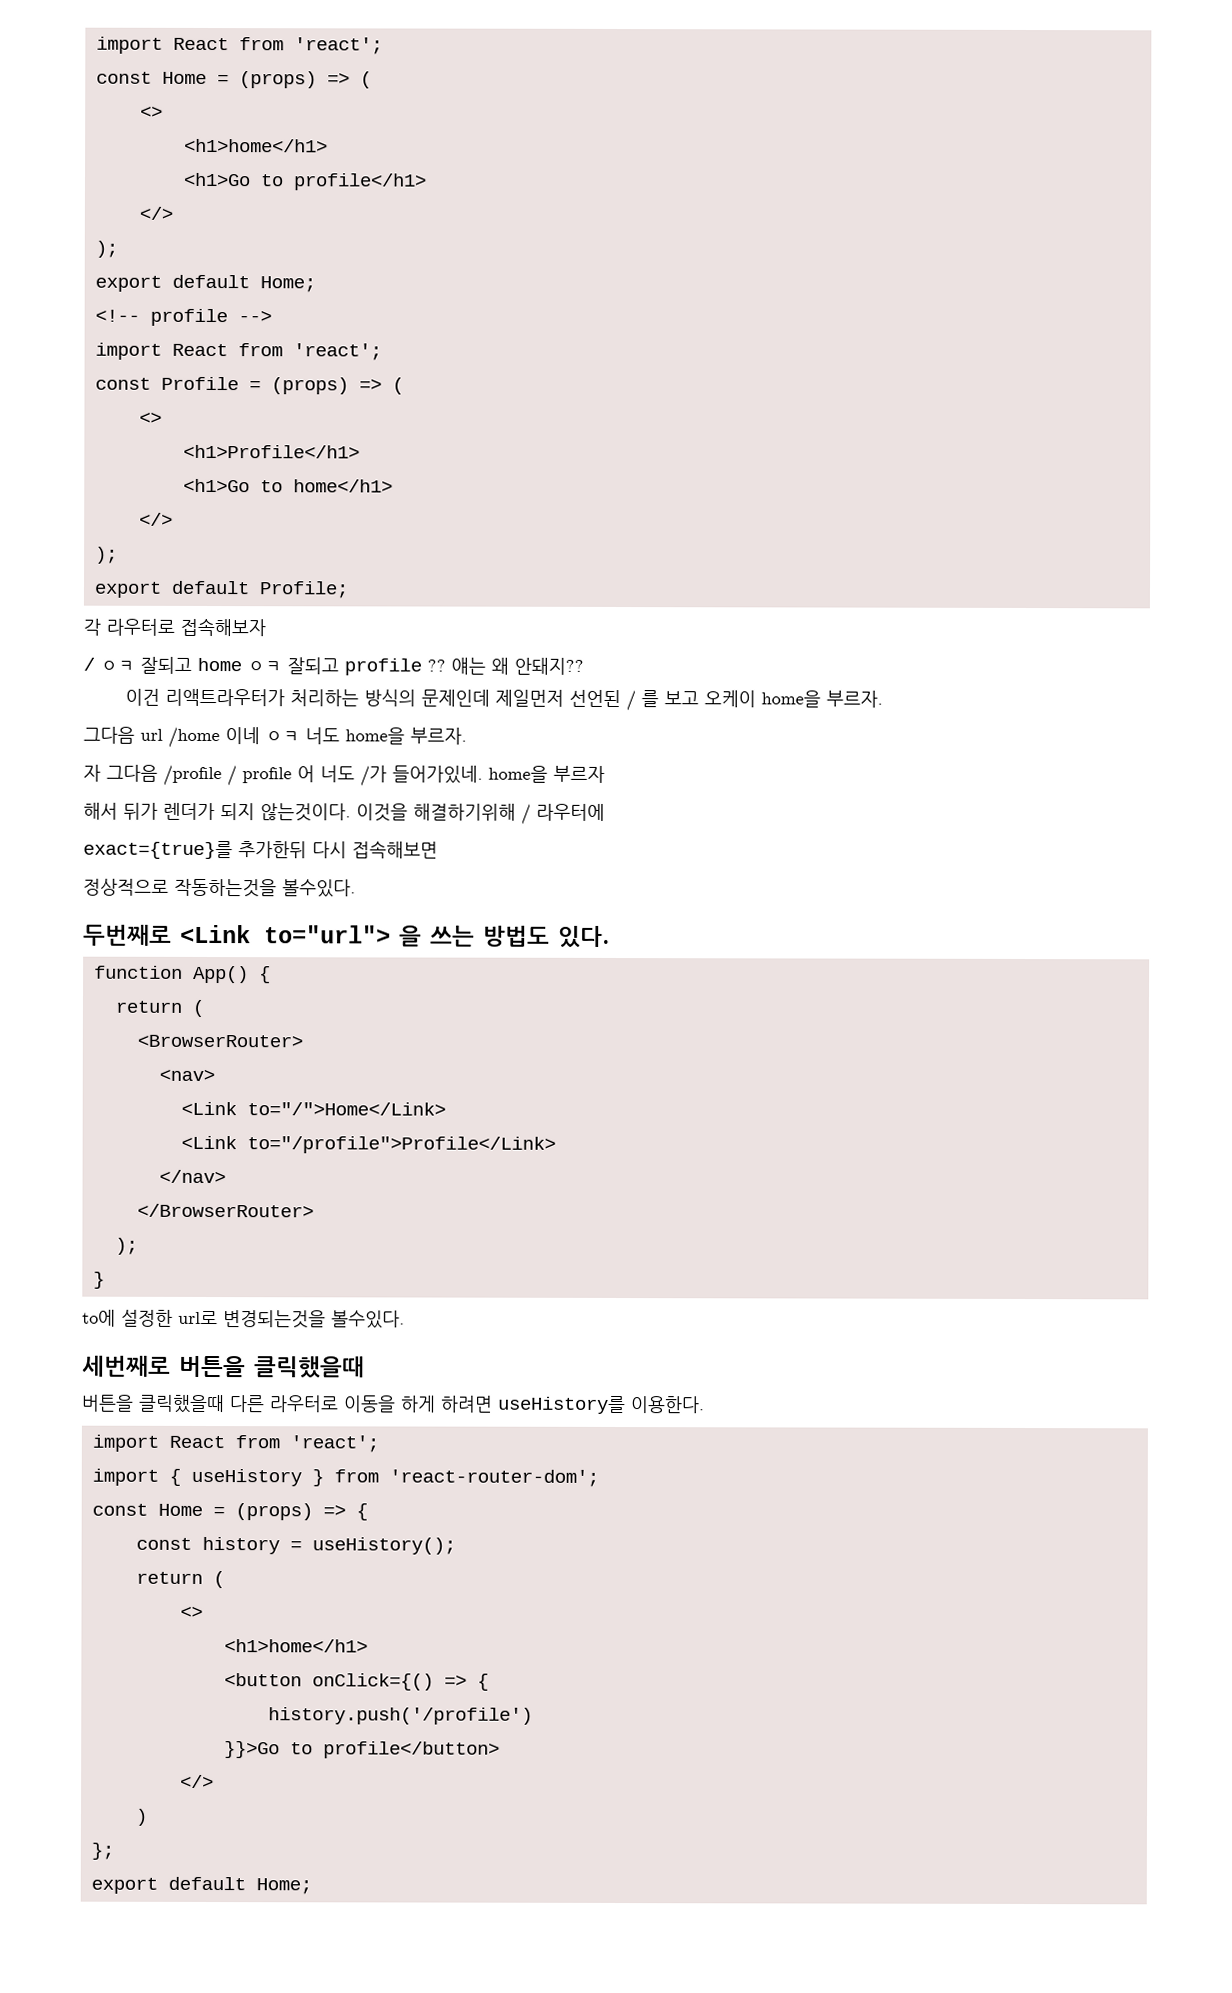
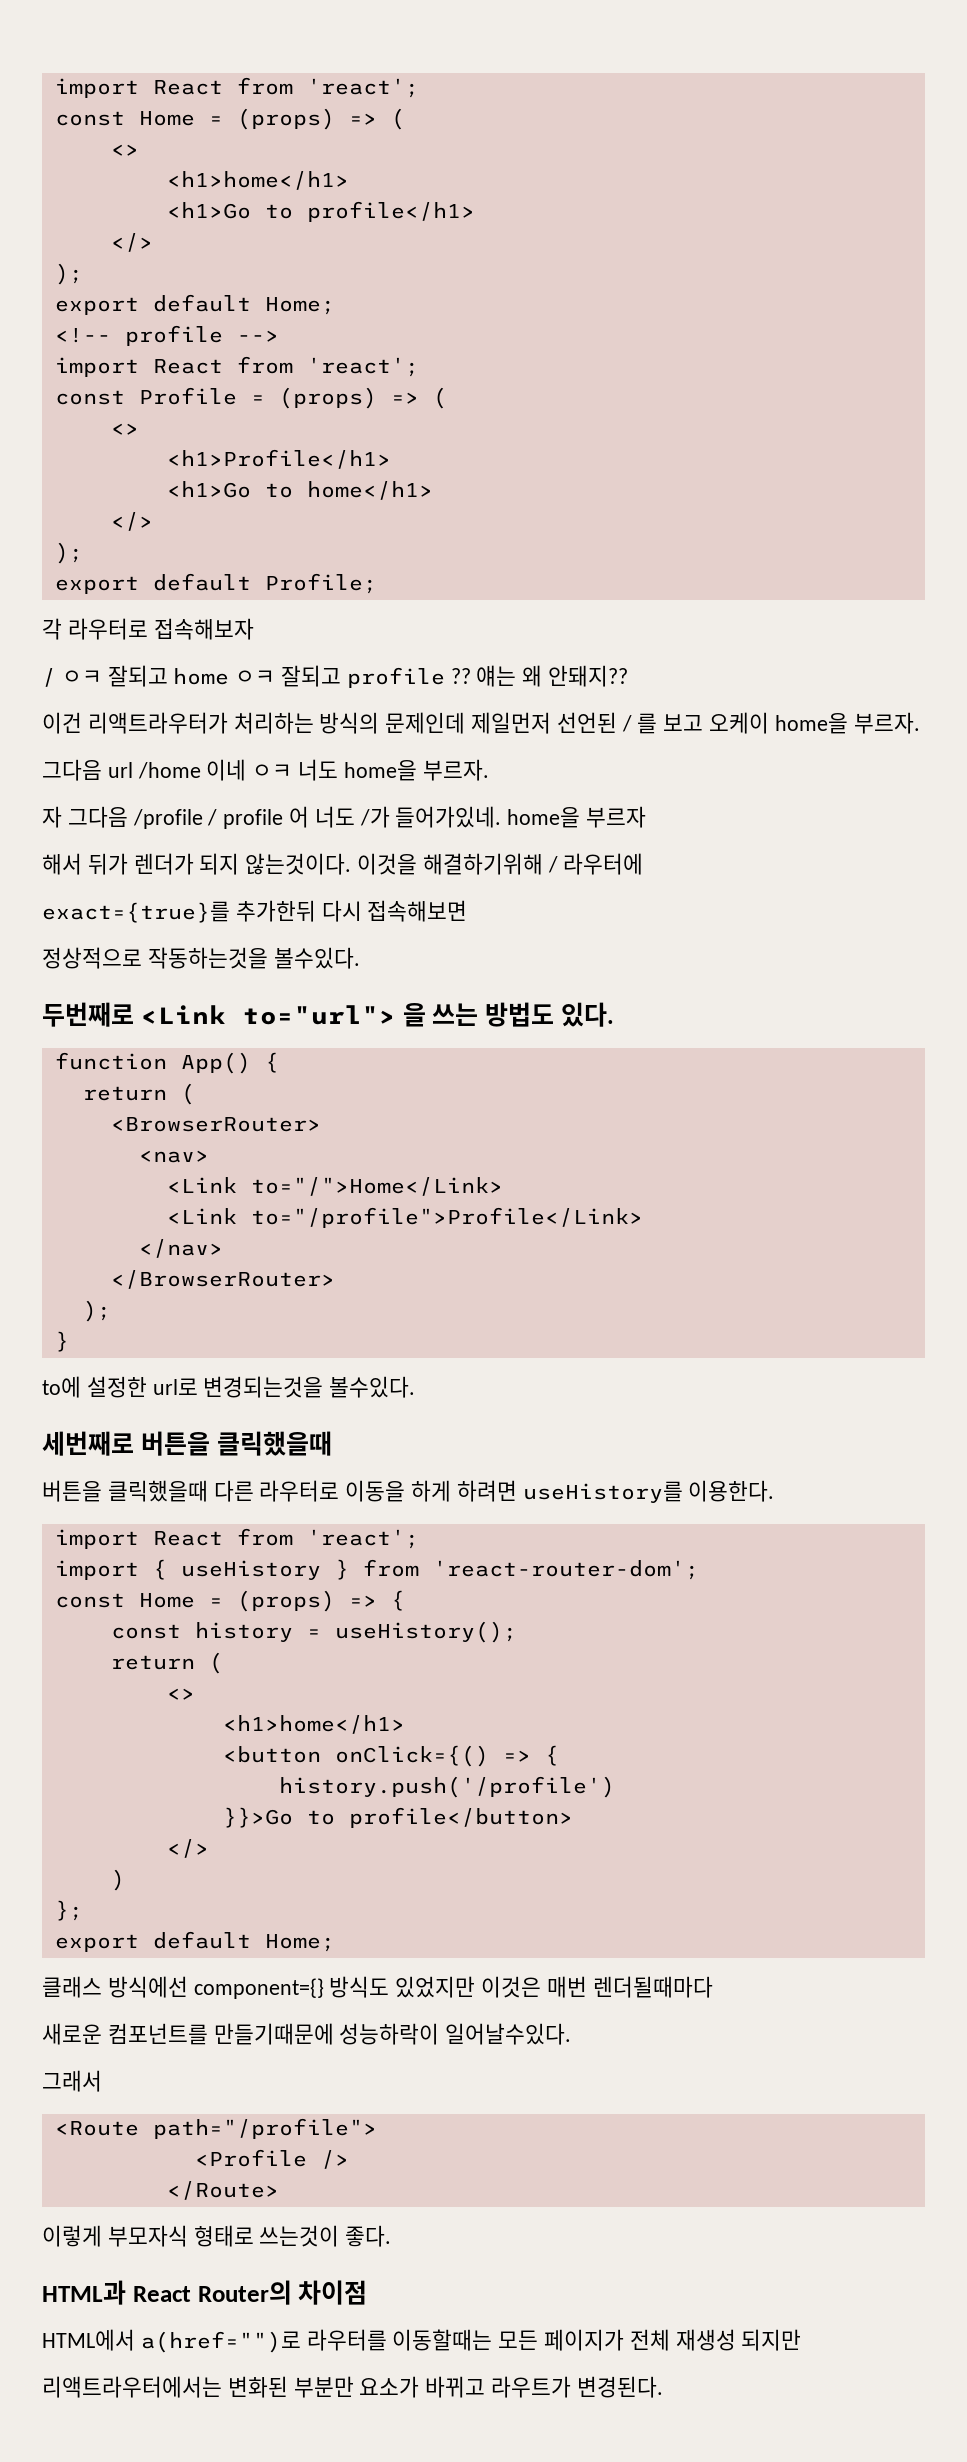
+ 클래스 방식에선 component={} 방식도 있었지만 이것은 매번 렌더될때마다
+ 새로운 컴포넌트를 만들기때문에 성능하락이 일어날수있다.
+ 그래서
+ <Route path="/profile">
+ <Profile />
+ </Route>
+ 이렇게 부모자식 형태로 쓰는것이 좋다.
+ HTML과 React Router의 차이점
+ HTML에서 a(href="")로 라우터를 이동할때는 모든 페이지가 전체 재생성 되지만
+ 리액트라우터에서는 변화된 부분만 요소가 바뀌고 라우트가 변경된다.

